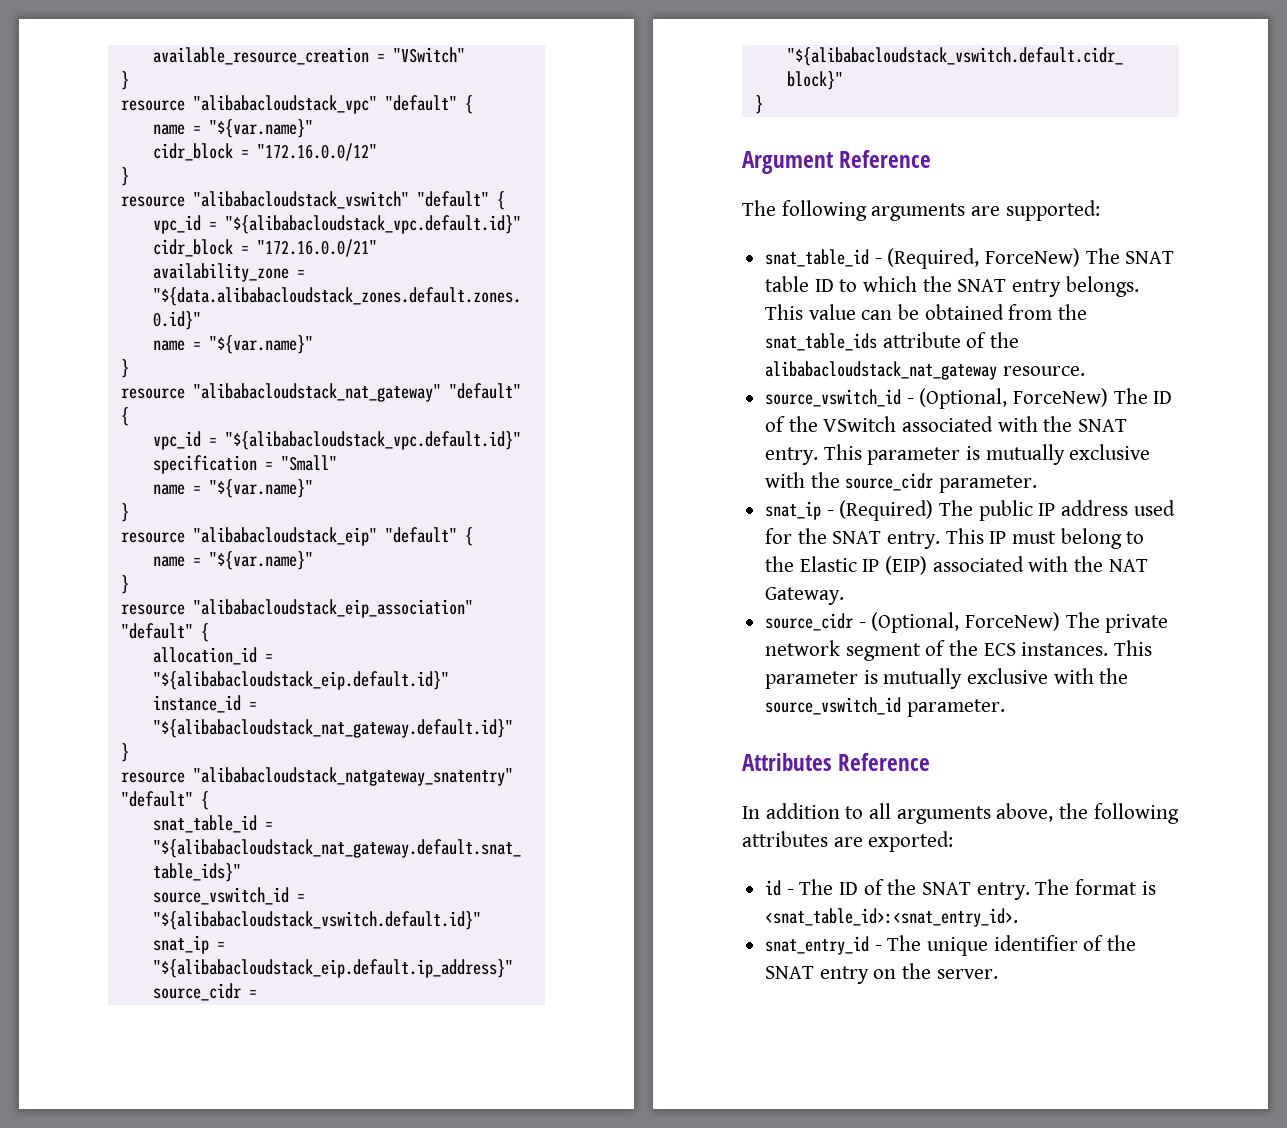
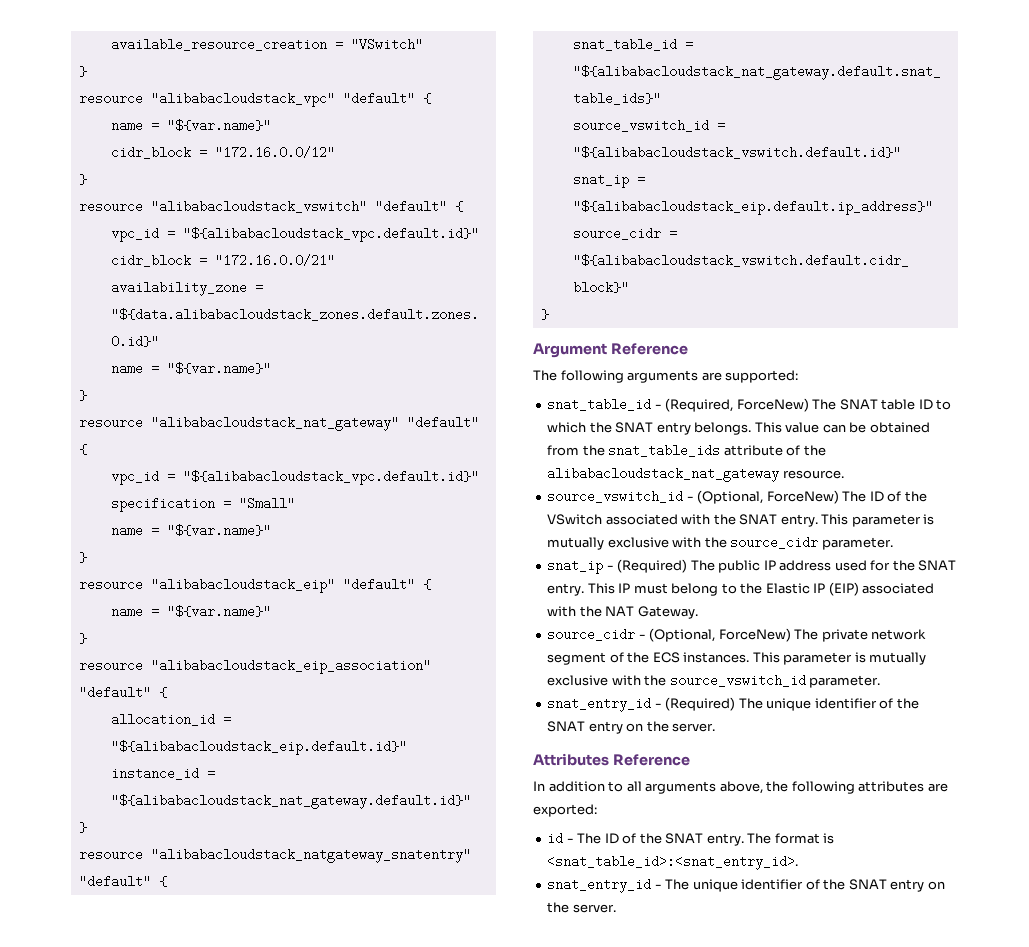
+ snat_entry_id - (Required) The unique identifier of the SNAT entry on the server.

